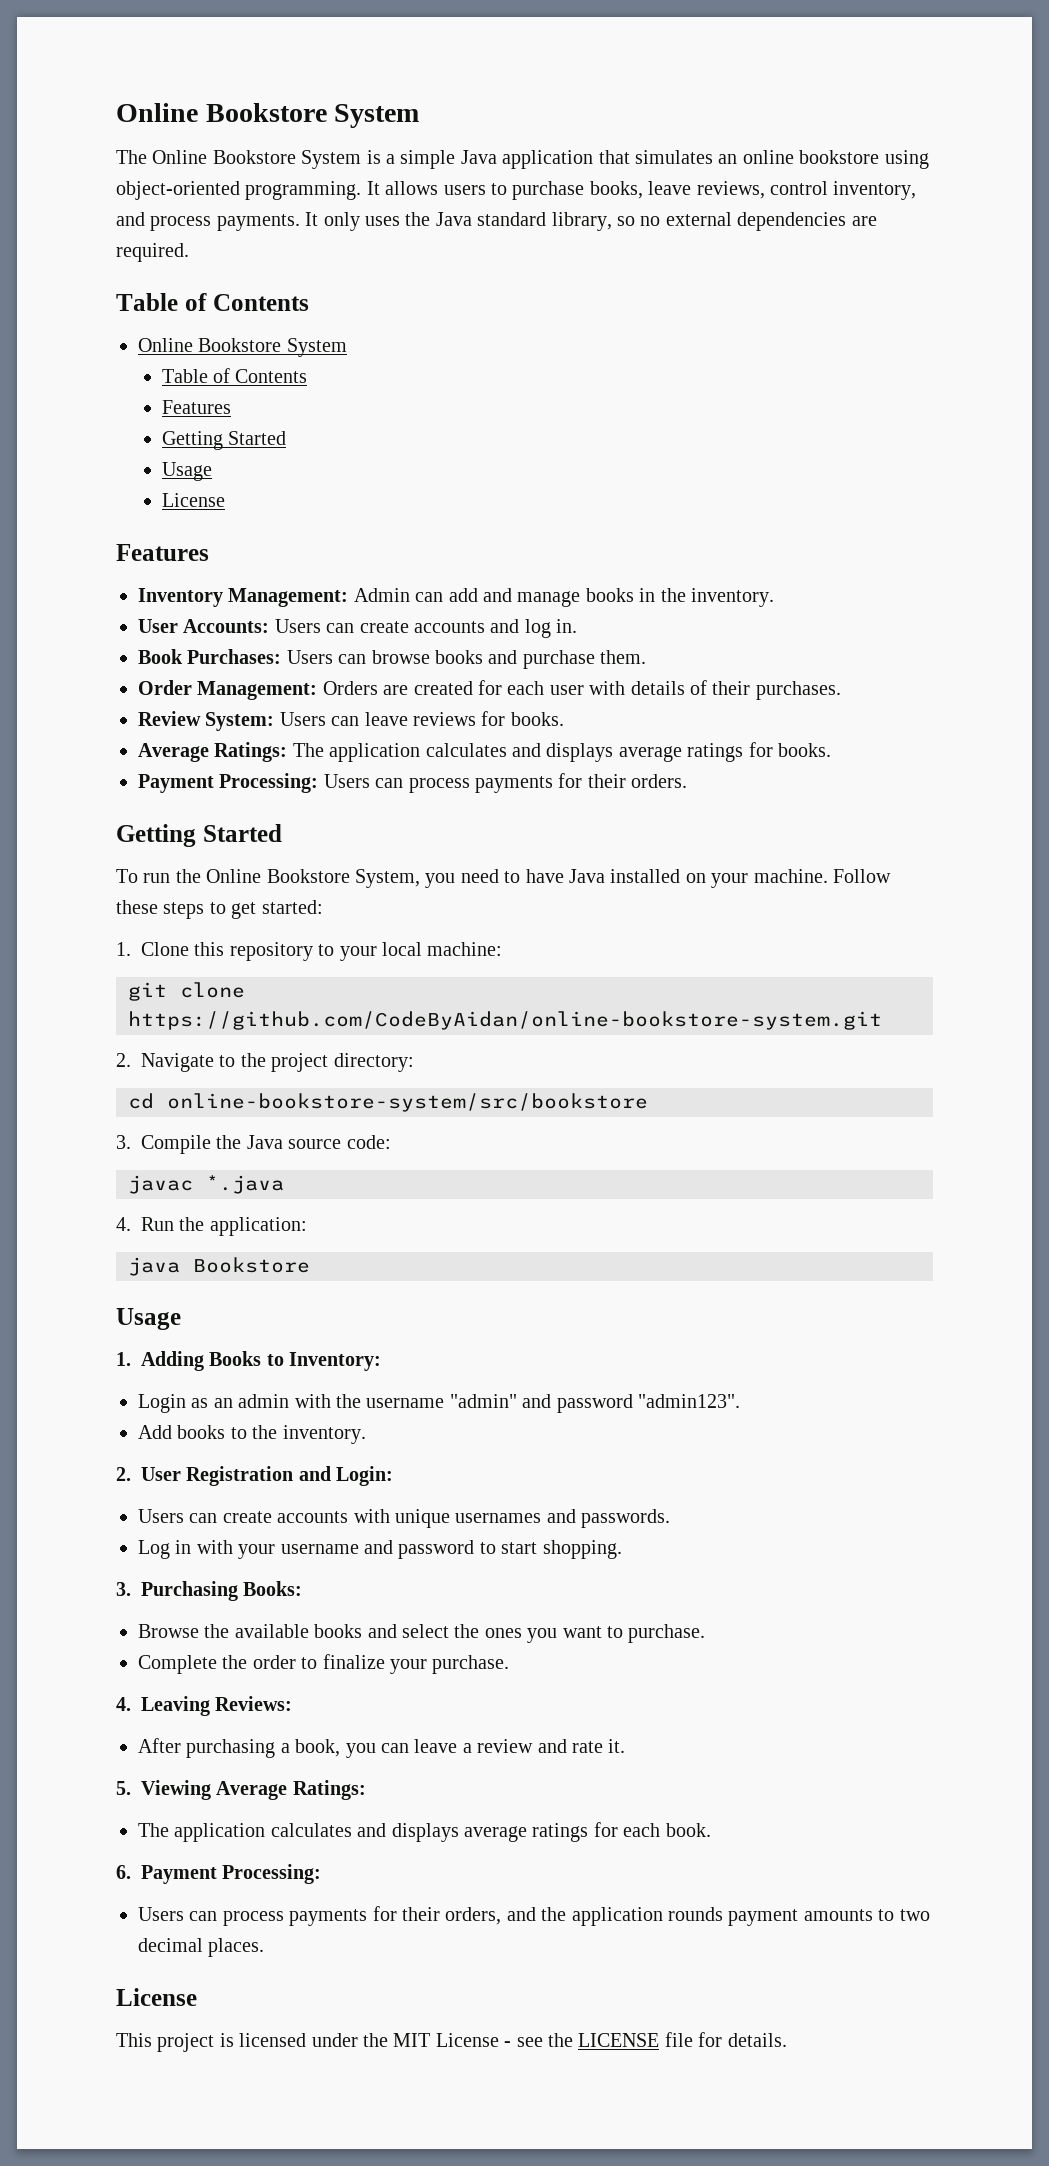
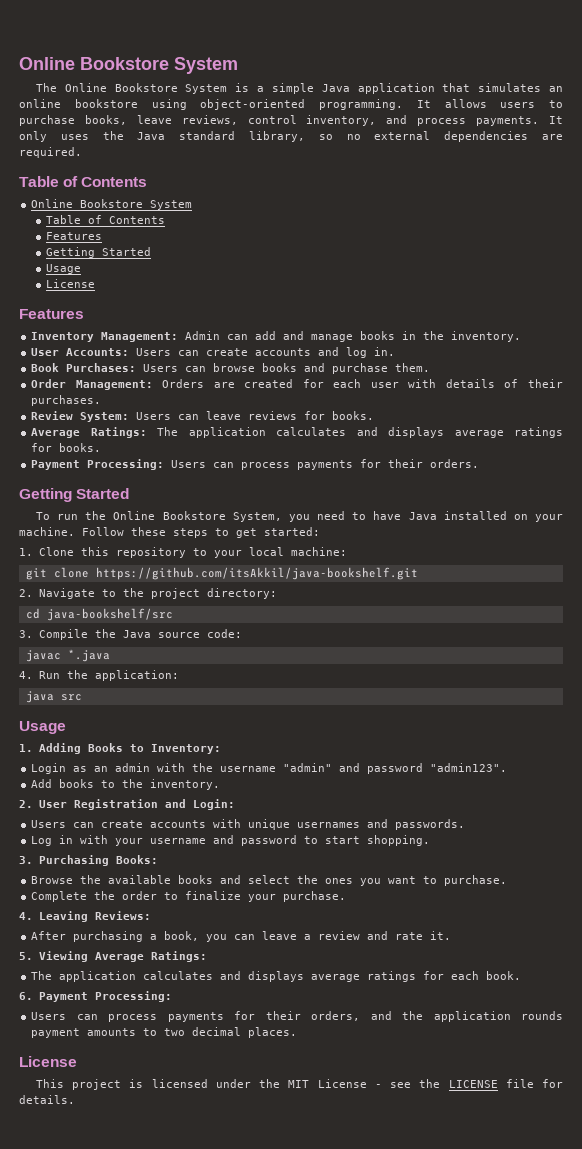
- git clone https://github.com/CodeByAidan/online-bookstore-system.git
+ git clone https://github.com/itsAkkil/java-bookshelf.git
- cd online-bookstore-system/src/bookstore
+ cd java-bookshelf/src
- java Bookstore
+ java src

